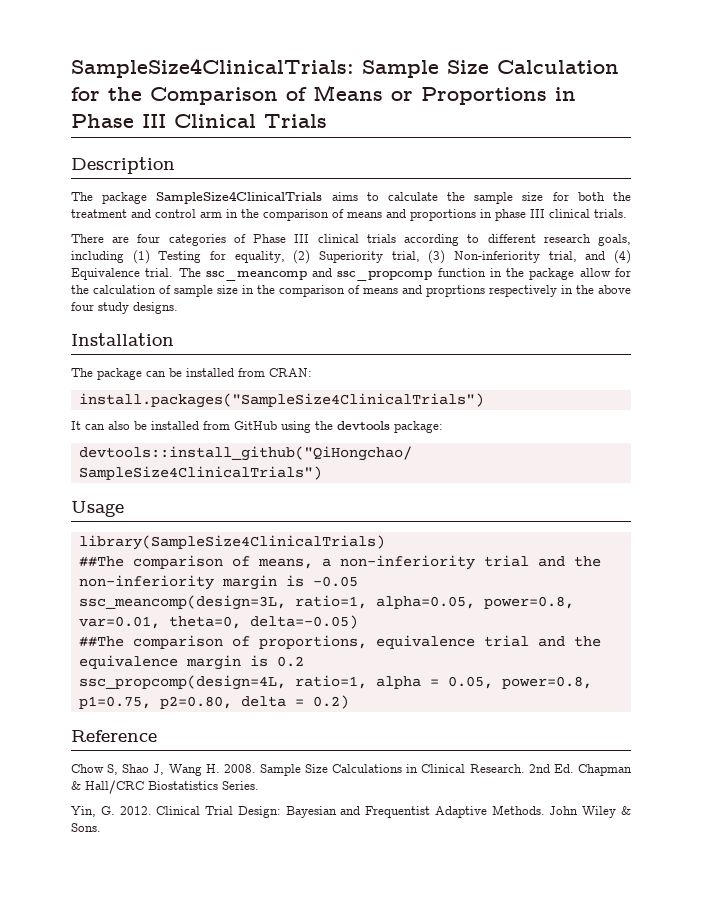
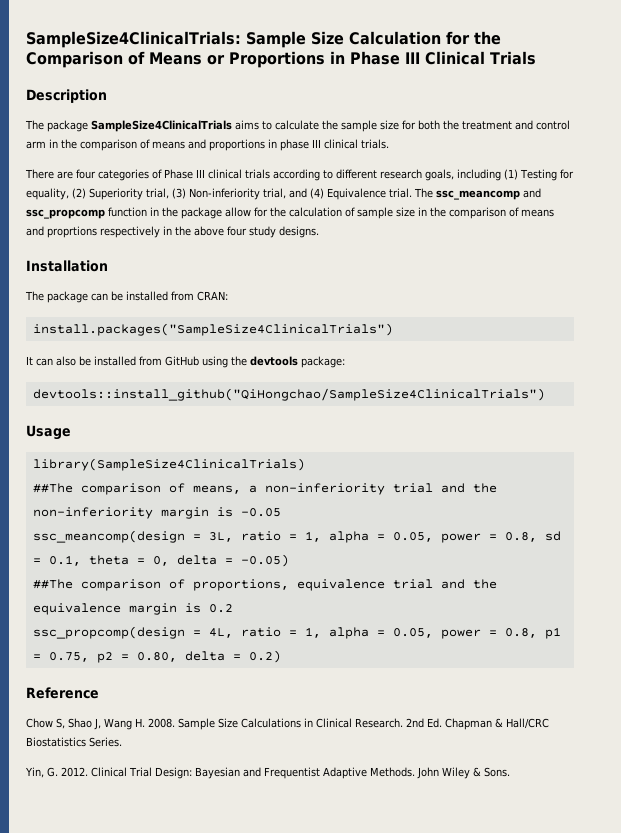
- ssc_meancomp(design=3L, ratio=1, alpha=0.05, power=0.8, var=0.01, theta=0, delta=-0.05)
+ ssc_meancomp(design = 3L, ratio = 1, alpha = 0.05, power = 0.8, sd = 0.1, theta = 0, delta = -0.05)
- ssc_propcomp(design=4L, ratio=1, alpha = 0.05, power=0.8, p1=0.75, p2=0.80, delta = 0.2)
+ ssc_propcomp(design = 4L, ratio = 1, alpha = 0.05, power = 0.8, p1 = 0.75, p2 = 0.80, delta = 0.2)

